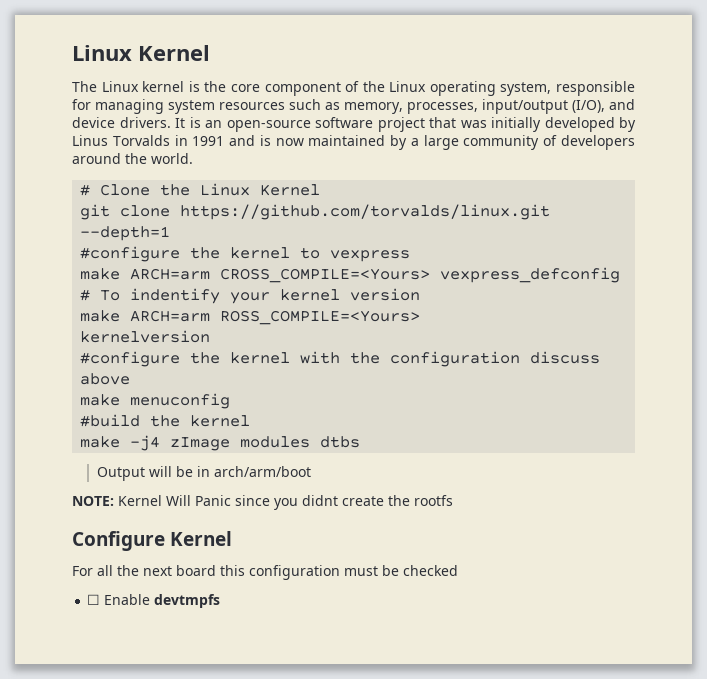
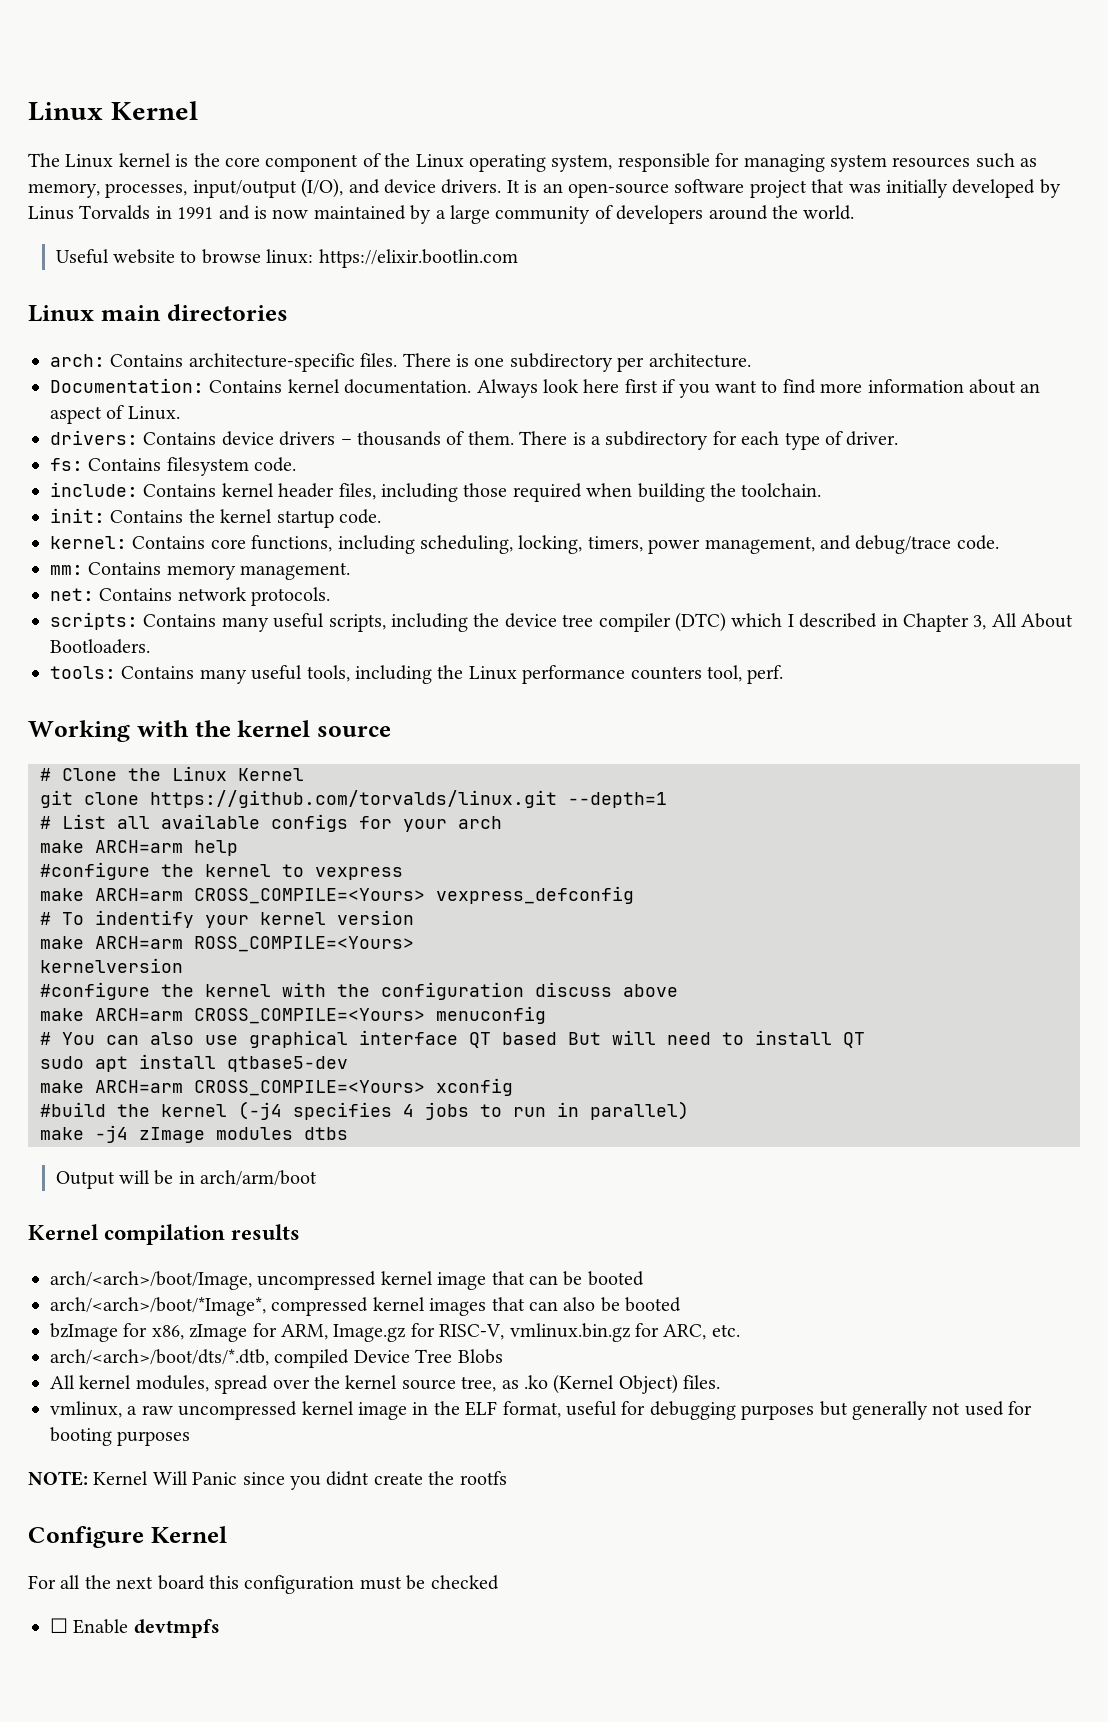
+ Useful website to browse linux: https://elixir.bootlin.com
+ Linux main directories
+ arch: Contains architecture-specific files. There is one subdirectory per architecture.
+ Documentation: Contains kernel documentation. Always look here first if you want to find more information about an aspect of Linux.
+ drivers: Contains device drivers – thousands of them. There is a subdirectory for each type of driver.
+ fs: Contains filesystem code.
+ include: Contains kernel header files, including those required when building the toolchain.
+ init: Contains the kernel startup code.
+ kernel: Contains core functions, including scheduling, locking, timers, power management, and debug/trace code.
+ mm: Contains memory management.
+ net: Contains network protocols.
+ scripts: Contains many useful scripts, including the device tree compiler (DTC) which I described in Chapter 3, All About Bootloaders.
+ tools: Contains many useful tools, including the Linux performance counters tool, perf.
+ Working with the kernel source
+ # List all available configs for your arch
+ make ARCH=arm help
- make menuconfig
+ make ARCH=arm CROSS_COMPILE=<Yours> menuconfig
- #build the kernel
+ # You can also use graphical interface QT based But will need to install QT
+ sudo apt install qtbase5-dev
+ make ARCH=arm CROSS_COMPILE=<Yours> xconfig
+ #build the kernel (-j4 specifies 4 jobs to run in parallel)
+ Kernel compilation results
+ arch/<arch>/boot/Image, uncompressed kernel image that can be booted
+ arch/<arch>/boot/*Image*, compressed kernel images that can also be booted
+ bzImage for x86, zImage for ARM, Image.gz for RISC-V, vmlinux.bin.gz for ARC, etc.
+ arch/<arch>/boot/dts/*.dtb, compiled Device Tree Blobs
+ All kernel modules, spread over the kernel source tree, as .ko (Kernel Object) files.
+ vmlinux, a raw uncompressed kernel image in the ELF format, useful for debugging purposes but generally not used for booting purposes

